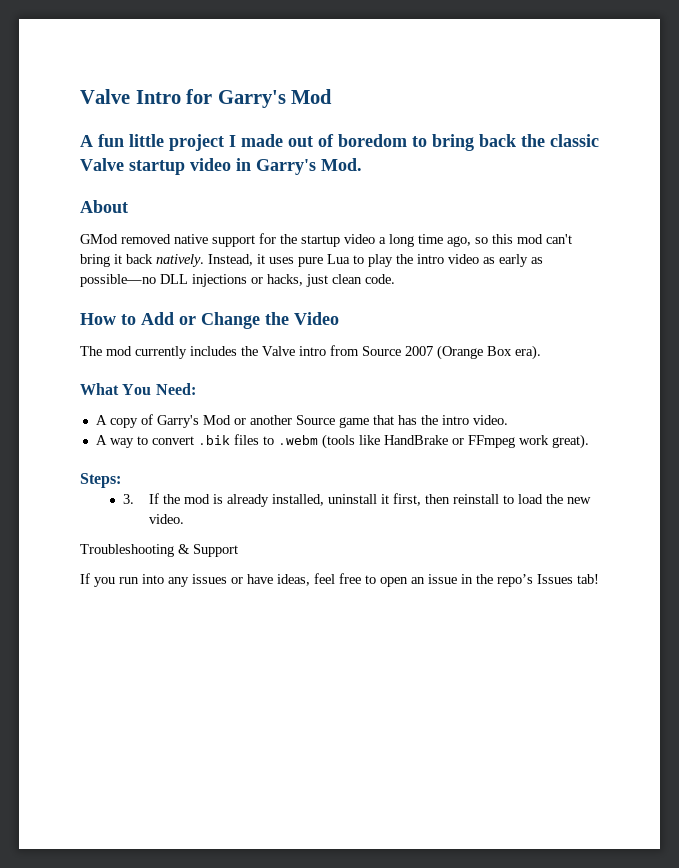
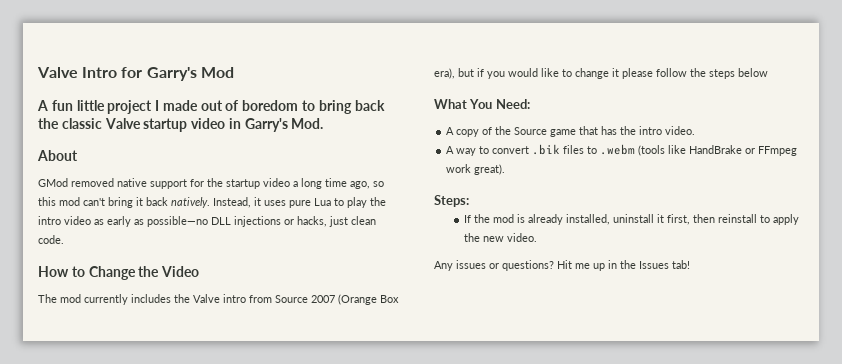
- How to Add or Change the Video
+ How to Change the Video
- The mod currently includes the Valve intro from Source 2007 (Orange Box era).
+ The mod currently includes the Valve intro from Source 2007 (Orange Box era), but if you would like to change it please follow the steps below
- A copy of Garry's Mod or another Source game that has the intro video.
+ A copy of the Source game that has the intro video.
- 3. If the mod is already installed, uninstall it first, then reinstall to load the new video.
+ If the mod is already installed, uninstall it first, then reinstall to apply the new video.
- Troubleshooting & Support
- If you run into any issues or have ideas, feel free to open an issue in the repo’s Issues tab!
+ Any issues or questions? Hit me up in the Issues tab!

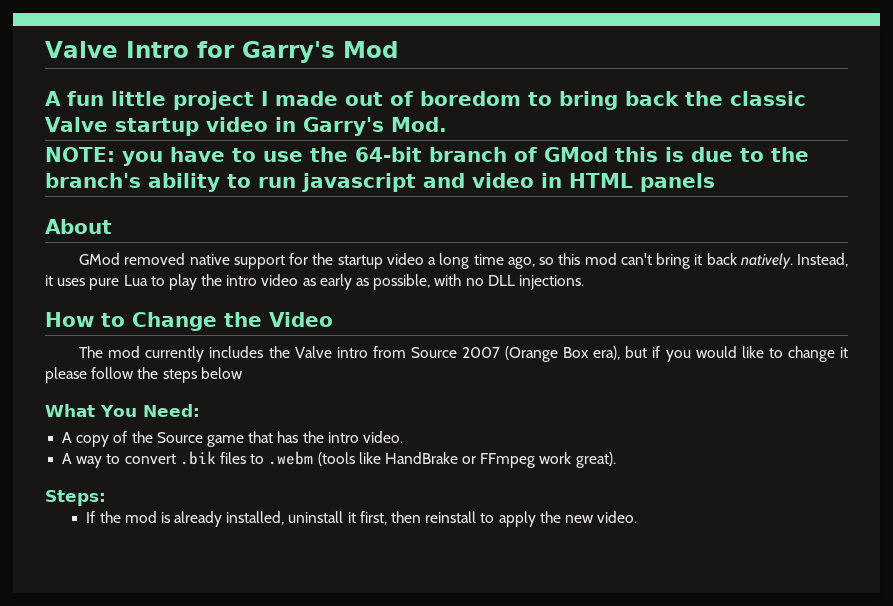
+ NOTE: you have to use the 64-bit branch of GMod this is due to the branch's ability to run javascript and video in HTML panels
- Instead, it uses pure Lua to play the intro video as early as possible—no DLL injections or hacks, just clean code.
+ Instead, it uses pure Lua to play the intro video as early as possible, with no DLL injections.
- Any issues or questions? Hit me up in the Issues tab!

